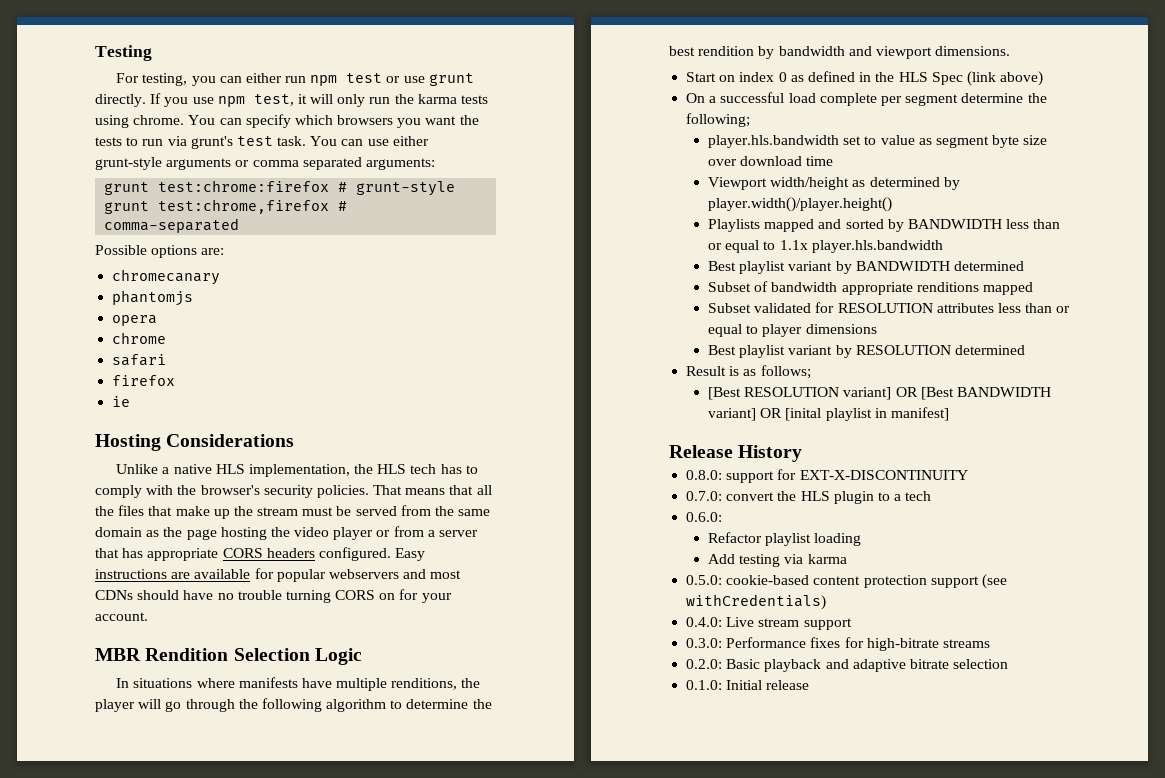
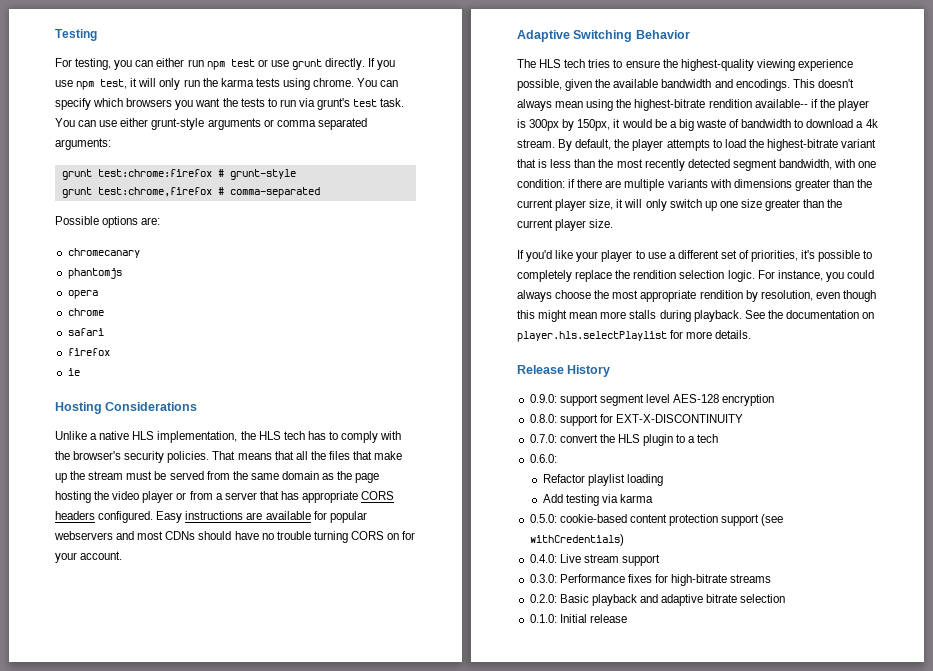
- MBR Rendition Selection Logic
- In situations where manifests have multiple renditions, the player will go through the following algorithm to determine the best rendition by bandwidth and viewport dimensions.
- Start on index 0 as defined in the HLS Spec (link above)
- On a successful load complete per segment determine the following;
- player.hls.bandwidth set to value as segment byte size over download time
- Viewport width/height as determined by player.width()/player.height()
- Playlists mapped and sorted by BANDWIDTH less than or equal to 1.1x player.hls.bandwidth
- Best playlist variant by BANDWIDTH determined
- Subset of bandwidth appropriate renditions mapped
- Subset validated for RESOLUTION attributes less than or equal to player dimensions
- Best playlist variant by RESOLUTION determined
- Result is as follows;
- [Best RESOLUTION variant] OR [Best BANDWIDTH variant] OR [inital playlist in manifest]
+ Adaptive Switching Behavior
+ The HLS tech tries to ensure the highest-quality viewing experience possible, given the available bandwidth and encodings. This doesn't always mean using the highest-bitrate rendition available-- if the player is 300px by 150px, it would be a big waste of bandwidth to download a 4k stream. By default, the player attempts to load the highest-bitrate variant that is less than the most recently detected segment bandwidth, with one condition: if there are multiple variants with dimensions greater than the current player size, it will only switch up one size greater than the current player size.
+ If you'd like your player to use a different set of priorities, it's possible to completely replace the rendition selection logic. For instance, you could always choose the most appropriate rendition by resolution, even though this might mean more stalls during playback. See the documentation on player.hls.selectPlaylist for more details.
  Release History
+ 0.9.0: support segment level AES-128 encryption

